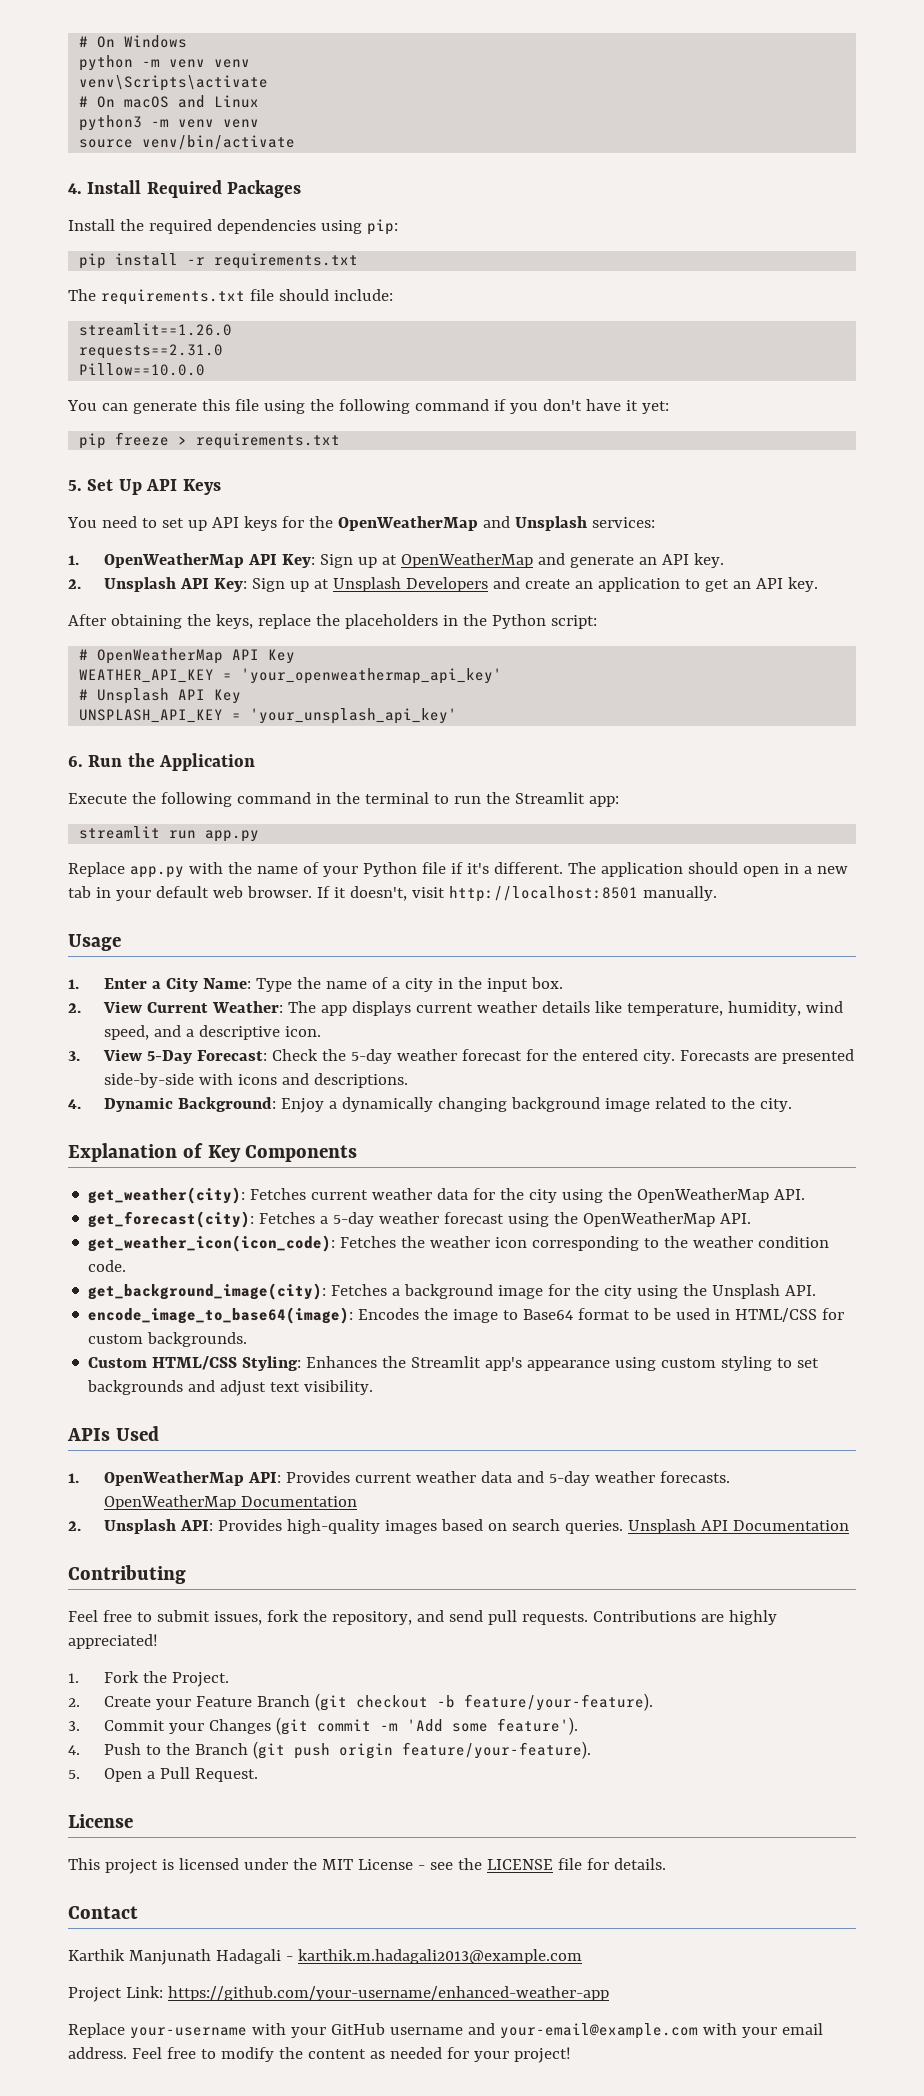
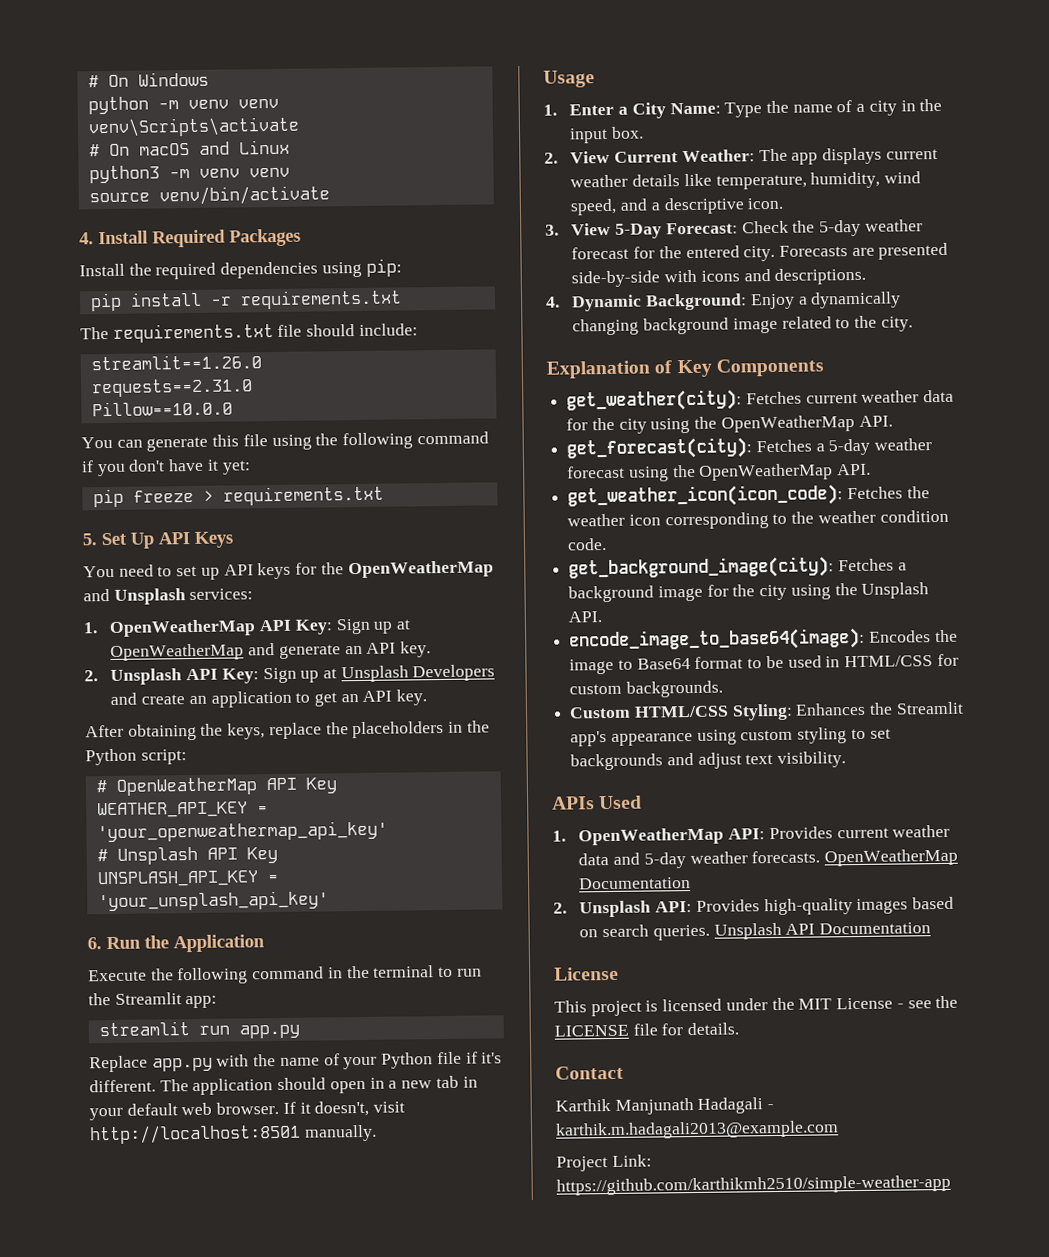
- Contributing
- Feel free to submit issues, fork the repository, and send pull requests. Contributions are highly appreciated!
- 1. Fork the Project.
- 2. Create your Feature Branch (git checkout -b feature/your-feature).
- 3. Commit your Changes (git commit -m 'Add some feature').
- 4. Push to the Branch (git push origin feature/your-feature).
- 5. Open a Pull Request.
- Project Link: https://github.com/your-username/enhanced-weather-app
- Replace your-username with your GitHub username and your-email@example.com with your email address. Feel free to modify the content as needed for your project!
+ Project Link: https://github.com/karthikmh2510/simple-weather-app

